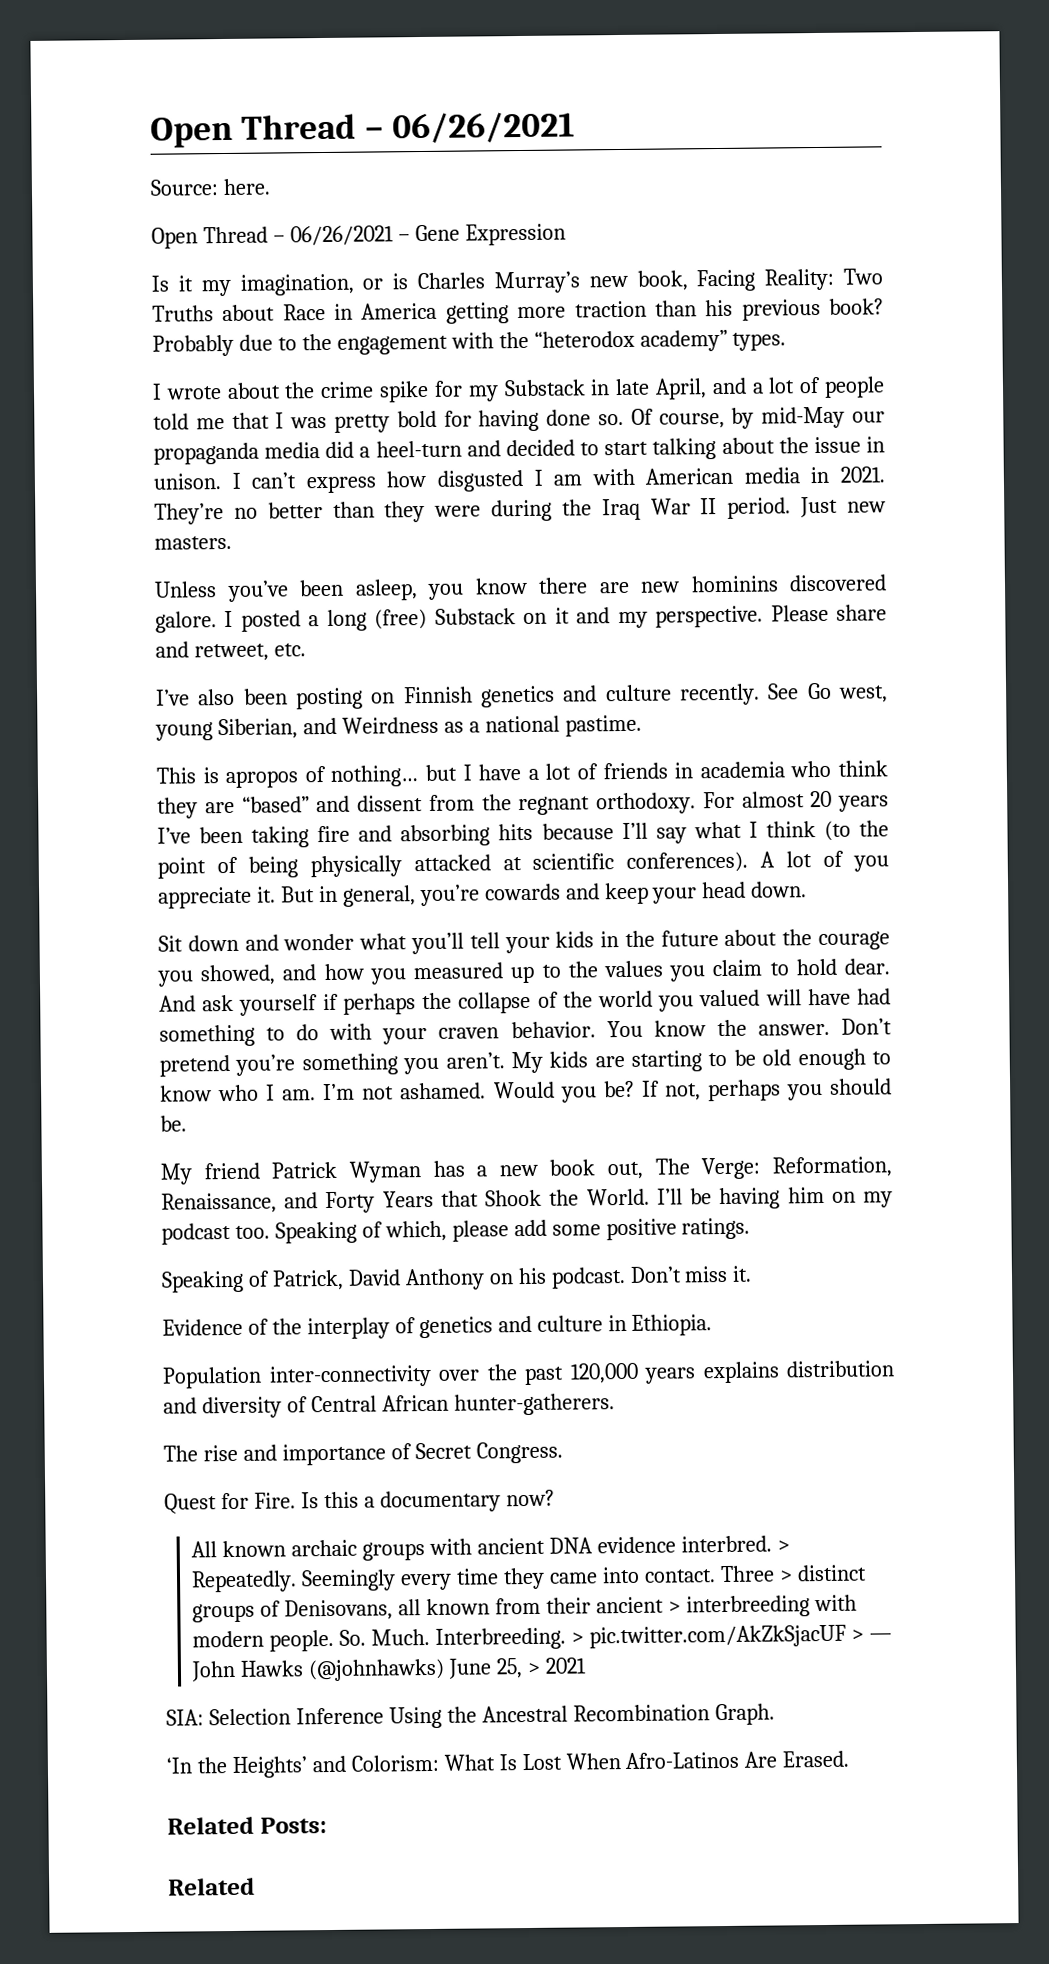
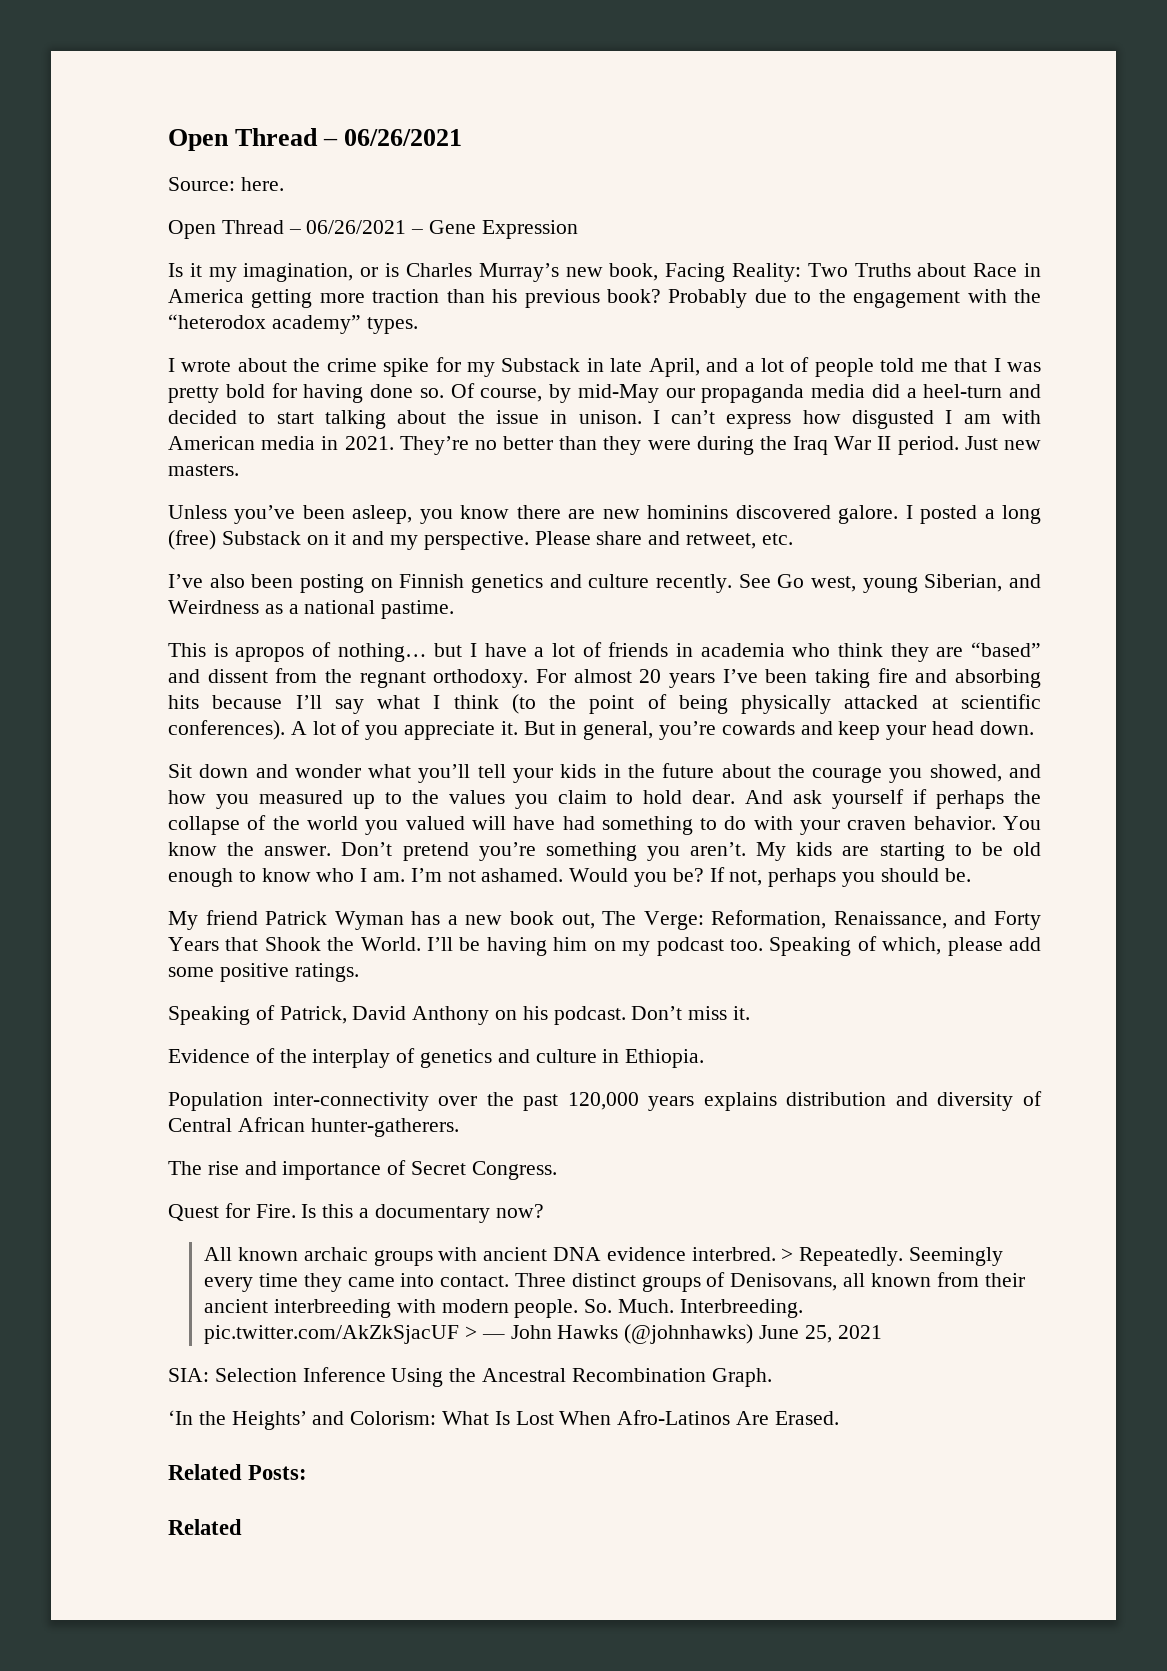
- Three > distinct groups of Denisovans, all known from their ancient > interbreeding with modern people.
+ Three distinct groups of Denisovans, all known from their ancient interbreeding with modern people.
- Interbreeding. > pic.twitter.com/AkZkSjacUF > — John Hawks (@johnhawks) June 25, > 2021
+ Interbreeding. pic.twitter.com/AkZkSjacUF > — John Hawks (@johnhawks) June 25, 2021

